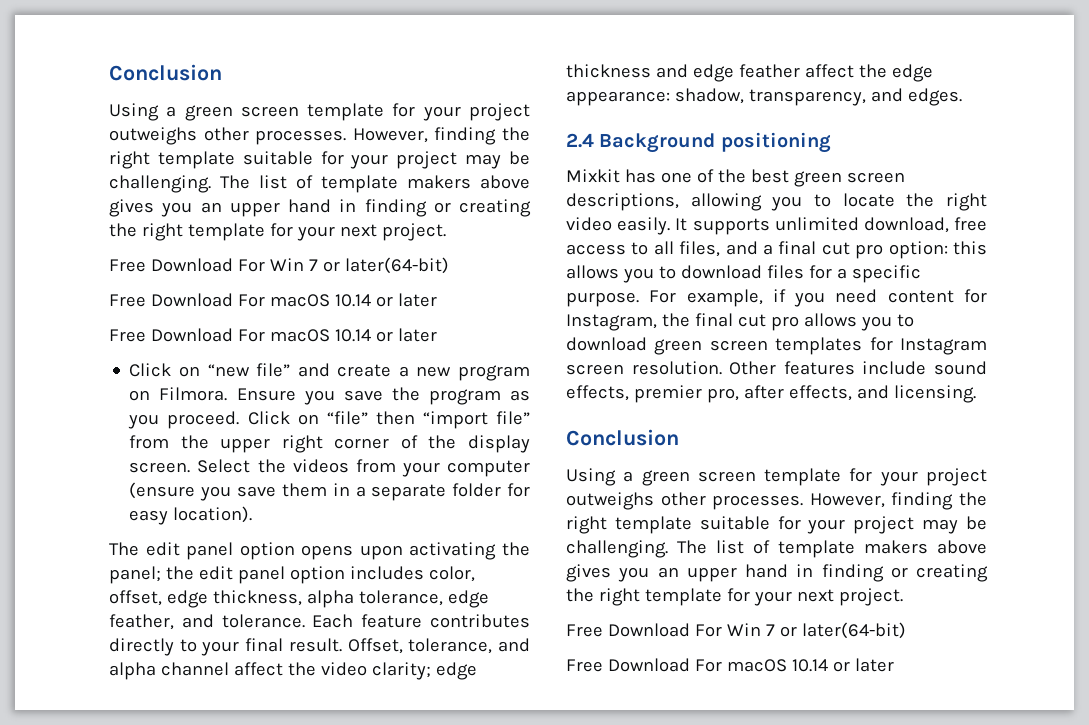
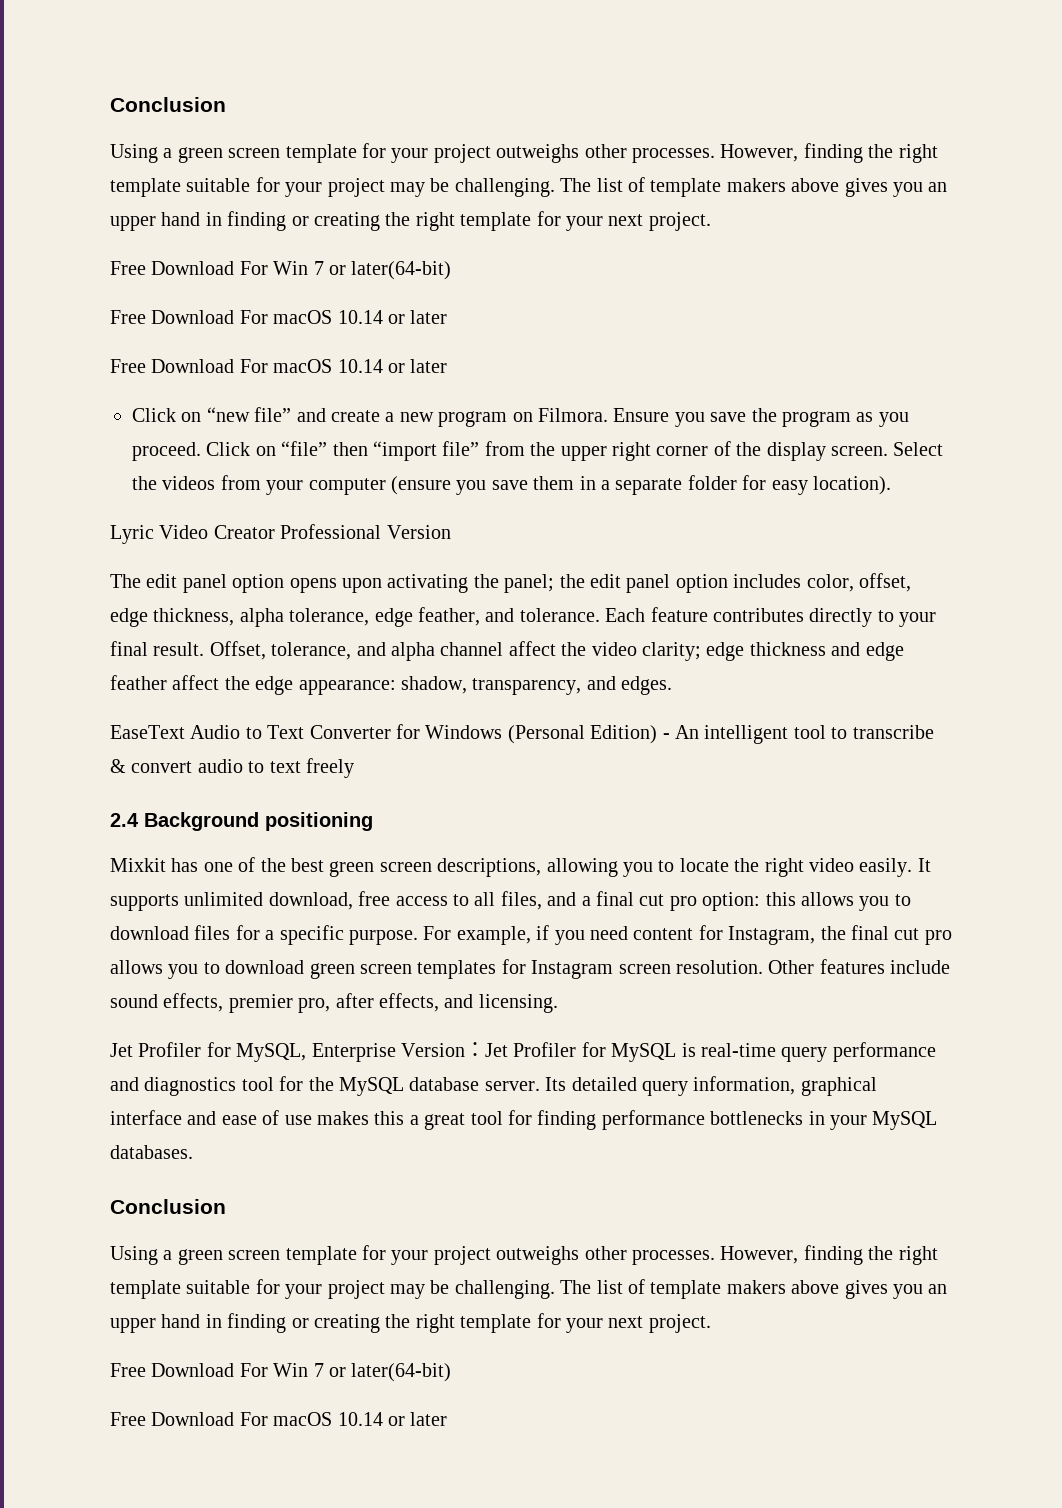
+ Lyric Video Creator Professional Version
+ EaseText Audio to Text Converter for Windows (Personal Edition) - An intelligent tool to transcribe & convert audio to text freely
+ Jet Profiler for MySQL, Enterprise Version：Jet Profiler for MySQL is real-time query performance and diagnostics tool for the MySQL database server. Its detailed query information, graphical interface and ease of use makes this a great tool for finding performance bottlenecks in your MySQL databases.

